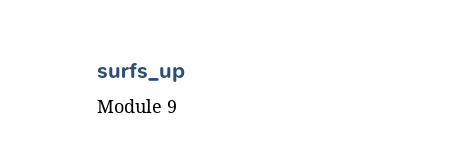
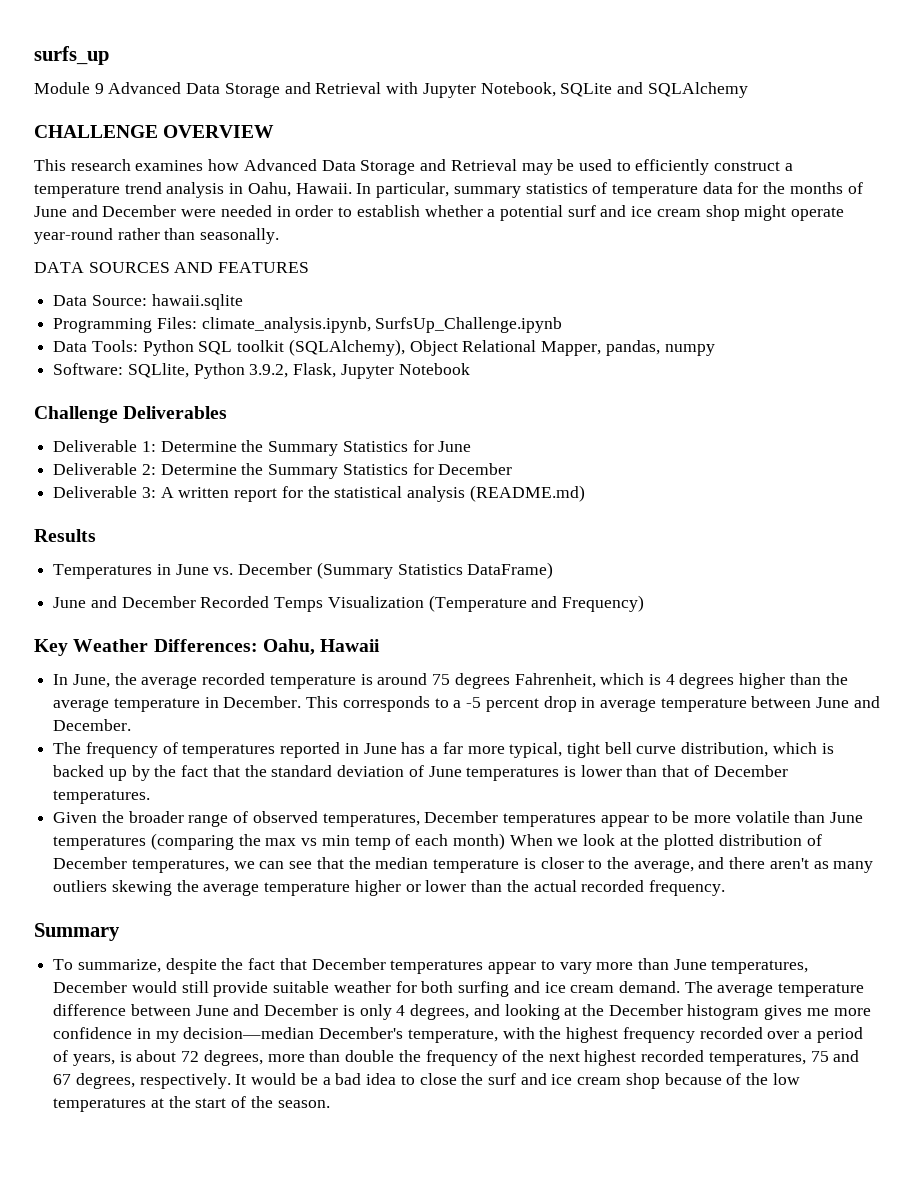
- Module 9
+ Module 9 Advanced Data Storage and Retrieval with Jupyter Notebook, SQLite and SQLAlchemy
+ CHALLENGE OVERVIEW
+ This research examines how Advanced Data Storage and Retrieval may be used to efficiently construct a temperature trend analysis in Oahu, Hawaii. In particular, summary statistics of temperature data for the months of June and December were needed in order to establish whether a potential surf and ice cream shop might operate year-round rather than seasonally.
+ DATA SOURCES AND FEATURES
+ Data Source: hawaii.sqlite
+ Programming Files: climate_analysis.ipynb, SurfsUp_Challenge.ipynb
+ Data Tools: Python SQL toolkit (SQLAlchemy), Object Relational Mapper, pandas, numpy
+ Software: SQLlite, Python 3.9.2, Flask, Jupyter Notebook
+ Challenge Deliverables
+ Deliverable 1: Determine the Summary Statistics for June
+ Deliverable 2: Determine the Summary Statistics for December
+ Deliverable 3: A written report for the statistical analysis (README.md)
+ Results
+ Temperatures in June vs. December (Summary Statistics DataFrame)
+ June and December Recorded Temps Visualization (Temperature and Frequency)
+ Key Weather Differences: Oahu, Hawaii
+ In June, the average recorded temperature is around 75 degrees Fahrenheit, which is 4 degrees higher than the average temperature in December. This corresponds to a -5 percent drop in average temperature between June and December.
+ The frequency of temperatures reported in June has a far more typical, tight bell curve distribution, which is backed up by the fact that the standard deviation of June temperatures is lower than that of December temperatures.
+ Given the broader range of observed temperatures, December temperatures appear to be more volatile than June temperatures (comparing the max vs min temp of each month) When we look at the plotted distribution of December temperatures, we can see that the median temperature is closer to the average, and there aren't as many outliers skewing the average temperature higher or lower than the actual recorded frequency.
+ Summary
+ To summarize, despite the fact that December temperatures appear to vary more than June temperatures, December would still provide suitable weather for both surfing and ice cream demand. The average temperature difference between June and December is only 4 degrees, and looking at the December histogram gives me more confidence in my decision—median December's temperature, with the highest frequency recorded over a period of years, is about 72 degrees, more than double the frequency of the next highest recorded temperatures, 75 and 67 degrees, respectively. It would be a bad idea to close the surf and ice cream shop because of the low temperatures at the start of the season.

